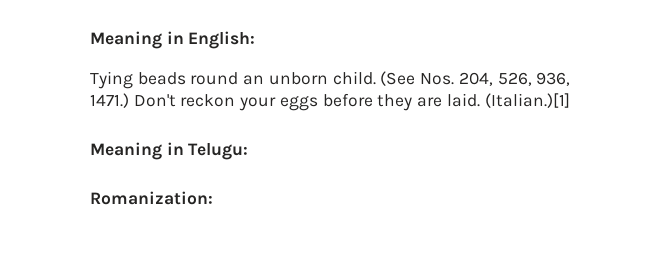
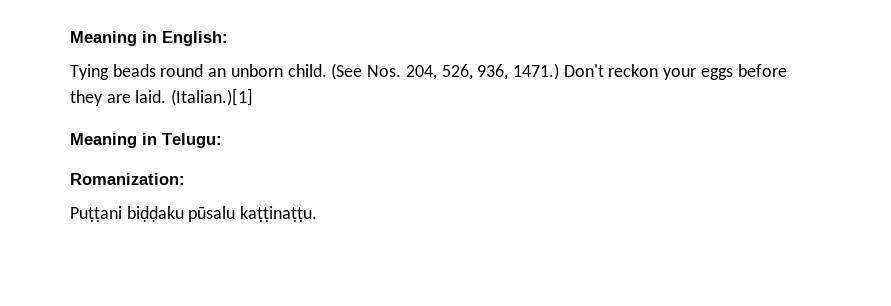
+ Puṭṭani biḍḍaku pūsalu kaṭṭinaṭṭu.

